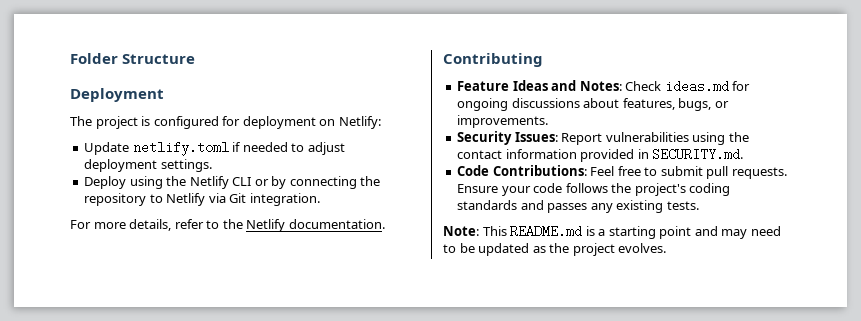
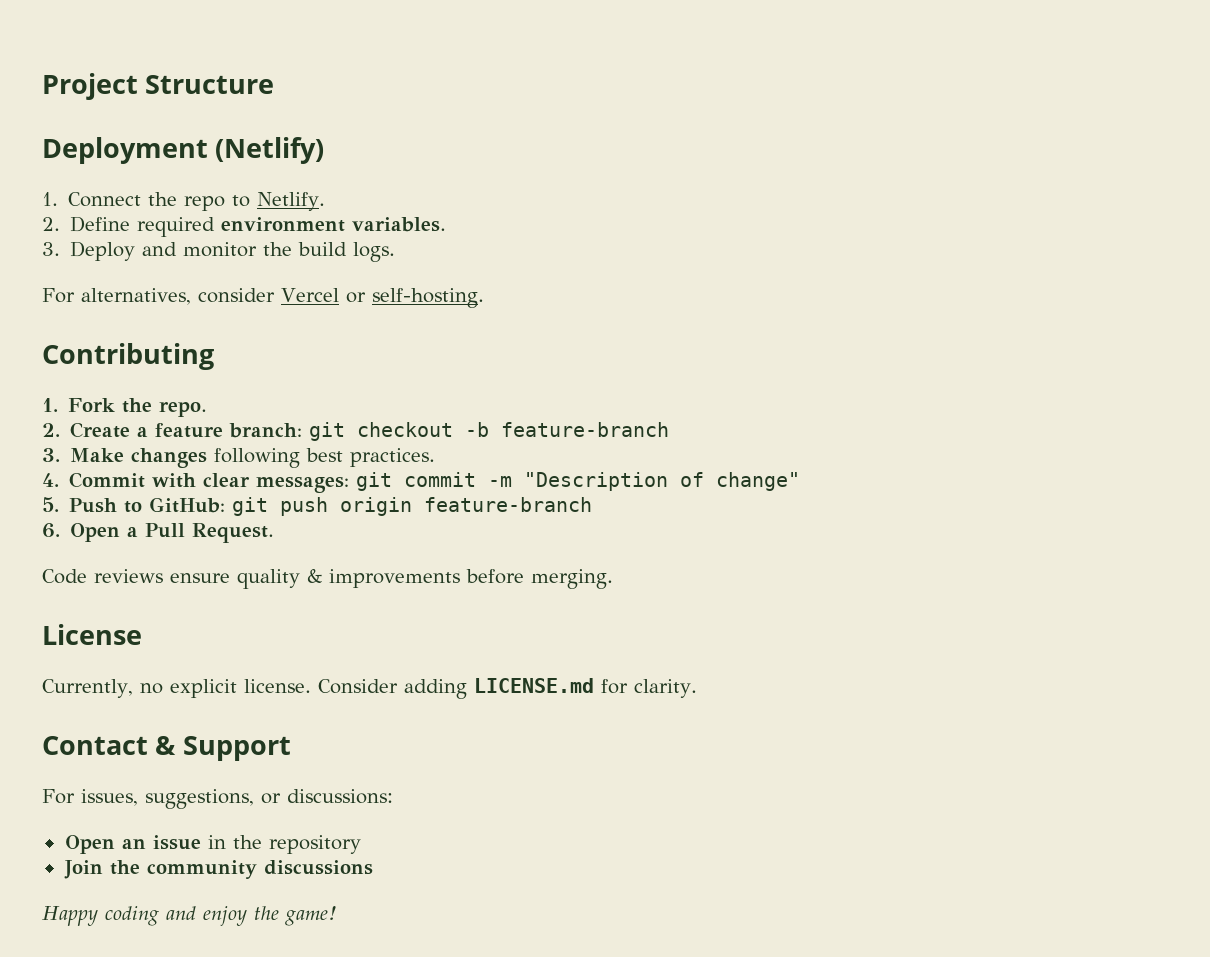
- Folder Structure
+ Project Structure
- Deployment
- The project is configured for deployment on Netlify:
- Update netlify.toml if needed to adjust deployment settings.
- Deploy using the Netlify CLI or by connecting the repository to Netlify via Git integration.
- For more details, refer to the Netlify documentation.
+ Deployment (Netlify)
+ 1. Connect the repo to Netlify.
+ 2. Define required environment variables.
+ 3. Deploy and monitor the build logs.
+ For alternatives, consider Vercel or self-hosting.
  Contributing
- Feature Ideas and Notes: Check ideas.md for ongoing discussions about features, bugs, or improvements.
- Security Issues: Report vulnerabilities using the contact information provided in SECURITY.md.
- Code Contributions: Feel free to submit pull requests. Ensure your code follows the project's coding standards and passes any existing tests.
- Note: This README.md is a starting point and may need to be updated as the project evolves.
+ 1. Fork the repo.
+ 2. Create a feature branch: git checkout -b feature-branch
+ 3. Make changes following best practices.
+ 4. Commit with clear messages: git commit -m "Description of change"
+ 5. Push to GitHub: git push origin feature-branch
+ 6. Open a Pull Request.
+ Code reviews ensure quality & improvements before merging.
+ License
+ Currently, no explicit license. Consider adding LICENSE.md for clarity.
+ Contact & Support
+ For issues, suggestions, or discussions:
+ Open an issue in the repository
+ Join the community discussions
+ Happy coding and enjoy the game!

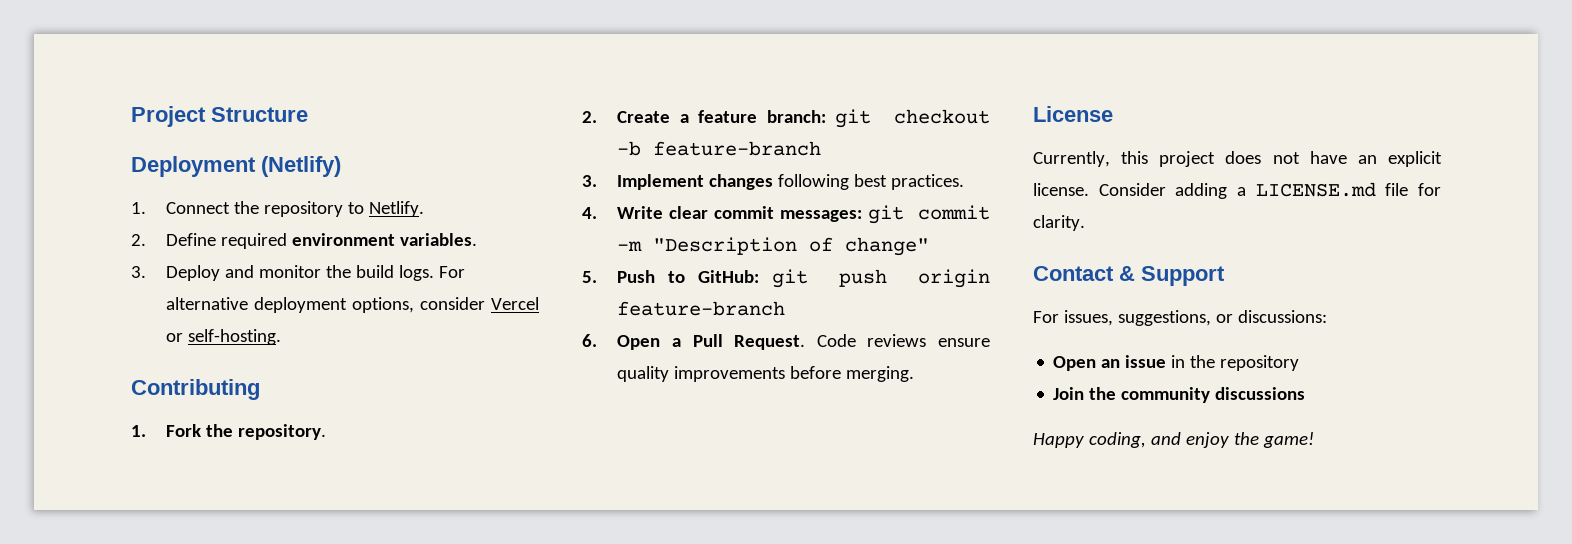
- 1. Connect the repo to Netlify.
+ 1. Connect the repository to Netlify.
- 3. Deploy and monitor the build logs.
- For alternatives, consider Vercel or self-hosting.
+ 3. Deploy and monitor the build logs. For alternative deployment options, consider Vercel or self-hosting.
- 1. Fork the repo.
+ 1. Fork the repository.
- 3. Make changes following best practices.
+ 3. Implement changes following best practices.
- 4. Commit with clear messages: git commit -m "Description of change"
+ 4. Write clear commit messages: git commit -m "Description of change"
- 6. Open a Pull Request.
- Code reviews ensure quality & improvements before merging.
+ 6. Open a Pull Request. Code reviews ensure quality improvements before merging.
- Currently, no explicit license.
+ Currently, this project does not have an explicit license.
- Consider adding LICENSE.md for clarity.
+ Consider adding a LICENSE.md file for clarity.
- Happy coding and enjoy the game!
+ Happy coding, and enjoy the game!

